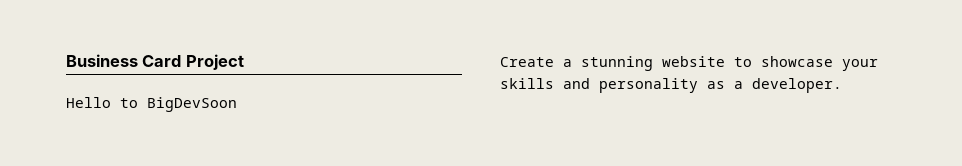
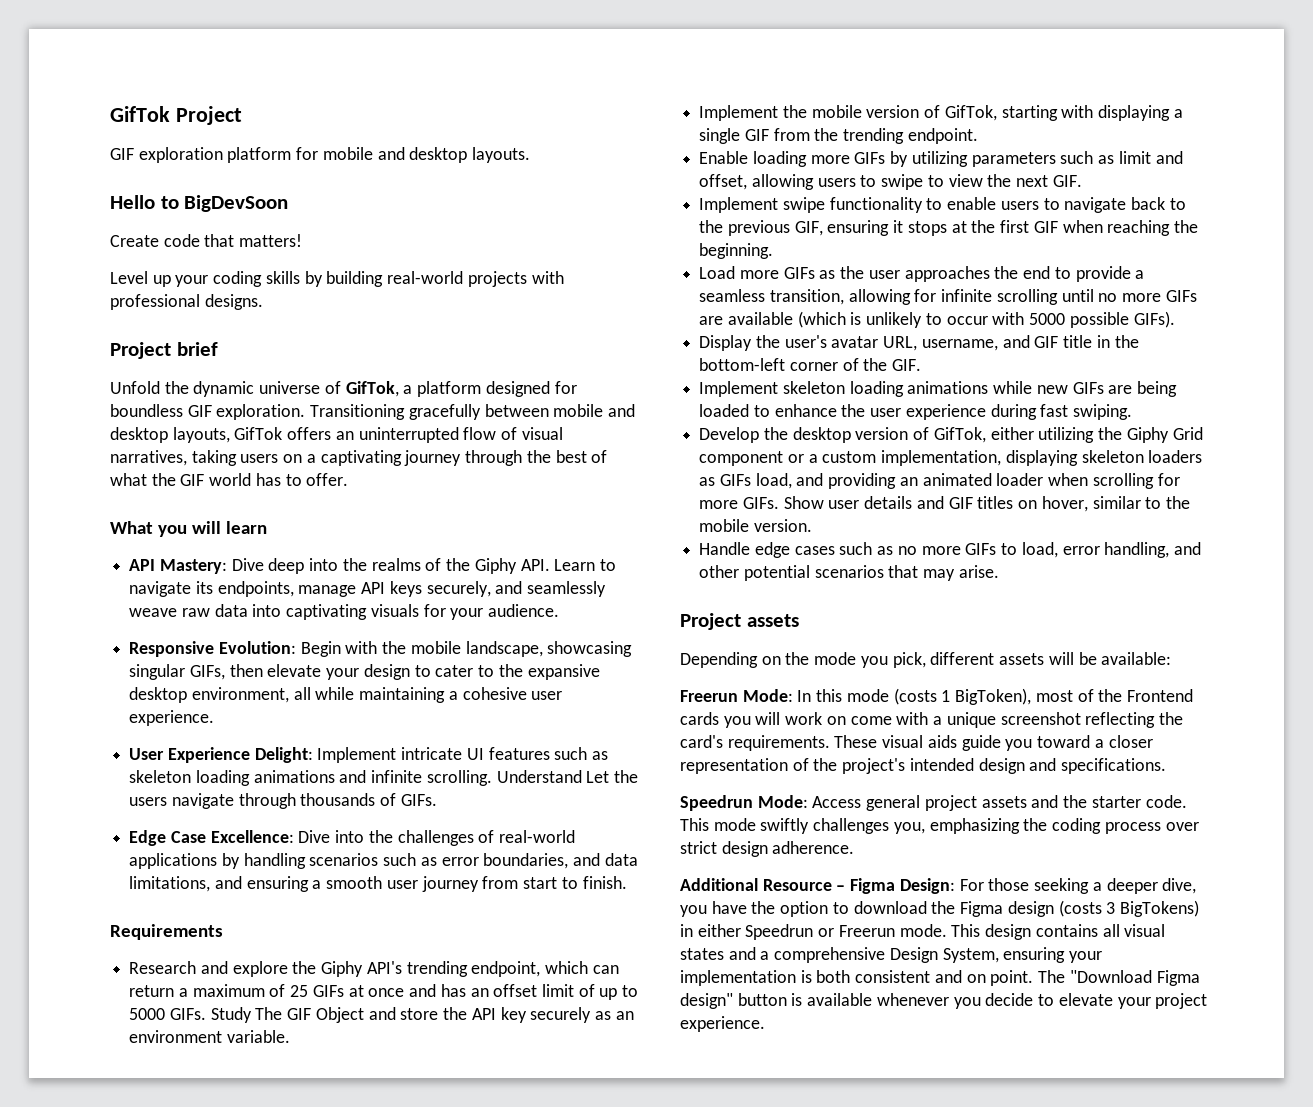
- Business Card Project
+ GifTok Project
+ GIF exploration platform for mobile and desktop layouts.
  Hello to BigDevSoon
- Create a stunning website to showcase your skills and personality as a developer.
+ Create code that matters!
+ Level up your coding skills by building real-world projects with professional designs.
+ Project brief
+ Unfold the dynamic universe of GifTok, a platform designed for boundless GIF exploration. Transitioning gracefully between mobile and desktop layouts, GifTok offers an uninterrupted flow of visual narratives, taking users on a captivating journey through the best of what the GIF world has to offer.
+ What you will learn
+ API Mastery: Dive deep into the realms of the Giphy API. Learn to navigate its endpoints, manage API keys securely, and seamlessly weave raw data into captivating visuals for your audience.
+ Responsive Evolution: Begin with the mobile landscape, showcasing singular GIFs, then elevate your design to cater to the expansive desktop environment, all while maintaining a cohesive user experience.
+ User Experience Delight: Implement intricate UI features such as skeleton loading animations and infinite scrolling. Understand Let the users navigate through thousands of GIFs.
+ Edge Case Excellence: Dive into the challenges of real-world applications by handling scenarios such as error boundaries, and data limitations, and ensuring a smooth user journey from start to finish.
+ Requirements
+ Research and explore the Giphy API's trending endpoint, which can return a maximum of 25 GIFs at once and has an offset limit of up to 5000 GIFs. Study The GIF Object and store the API key securely as an environment variable.
+ Implement the mobile version of GifTok, starting with displaying a single GIF from the trending endpoint.
+ Enable loading more GIFs by utilizing parameters such as limit and offset, allowing users to swipe to view the next GIF.
+ Implement swipe functionality to enable users to navigate back to the previous GIF, ensuring it stops at the first GIF when reaching the beginning.
+ Load more GIFs as the user approaches the end to provide a seamless transition, allowing for infinite scrolling until no more GIFs are available (which is unlikely to occur with 5000 possible GIFs).
+ Display the user's avatar URL, username, and GIF title in the bottom-left corner of the GIF.
+ Implement skeleton loading animations while new GIFs are being loaded to enhance the user experience during fast swiping.
+ Develop the desktop version of GifTok, either utilizing the Giphy Grid component or a custom implementation, displaying skeleton loaders as GIFs load, and providing an animated loader when scrolling for more GIFs. Show user details and GIF titles on hover, similar to the mobile version.
+ Handle edge cases such as no more GIFs to load, error handling, and other potential scenarios that may arise.
+ Project assets
+ Depending on the mode you pick, different assets will be available:
+ Freerun Mode: In this mode (costs 1 BigToken), most of the Frontend cards you will work on come with a unique screenshot reflecting the card's requirements. These visual aids guide you toward a closer representation of the project's intended design and specifications.
+ Speedrun Mode: Access general project assets and the starter code. This mode swiftly challenges you, emphasizing the coding process over strict design adherence.
+ Additional Resource – Figma Design: For those seeking a deeper dive, you have the option to download the Figma design (costs 3 BigTokens) in either Speedrun or Freerun mode. This design contains all visual states and a comprehensive Design System, ensuring your implementation is both consistent and on point. The "Download Figma design" button is available whenever you decide to elevate your project experience.

